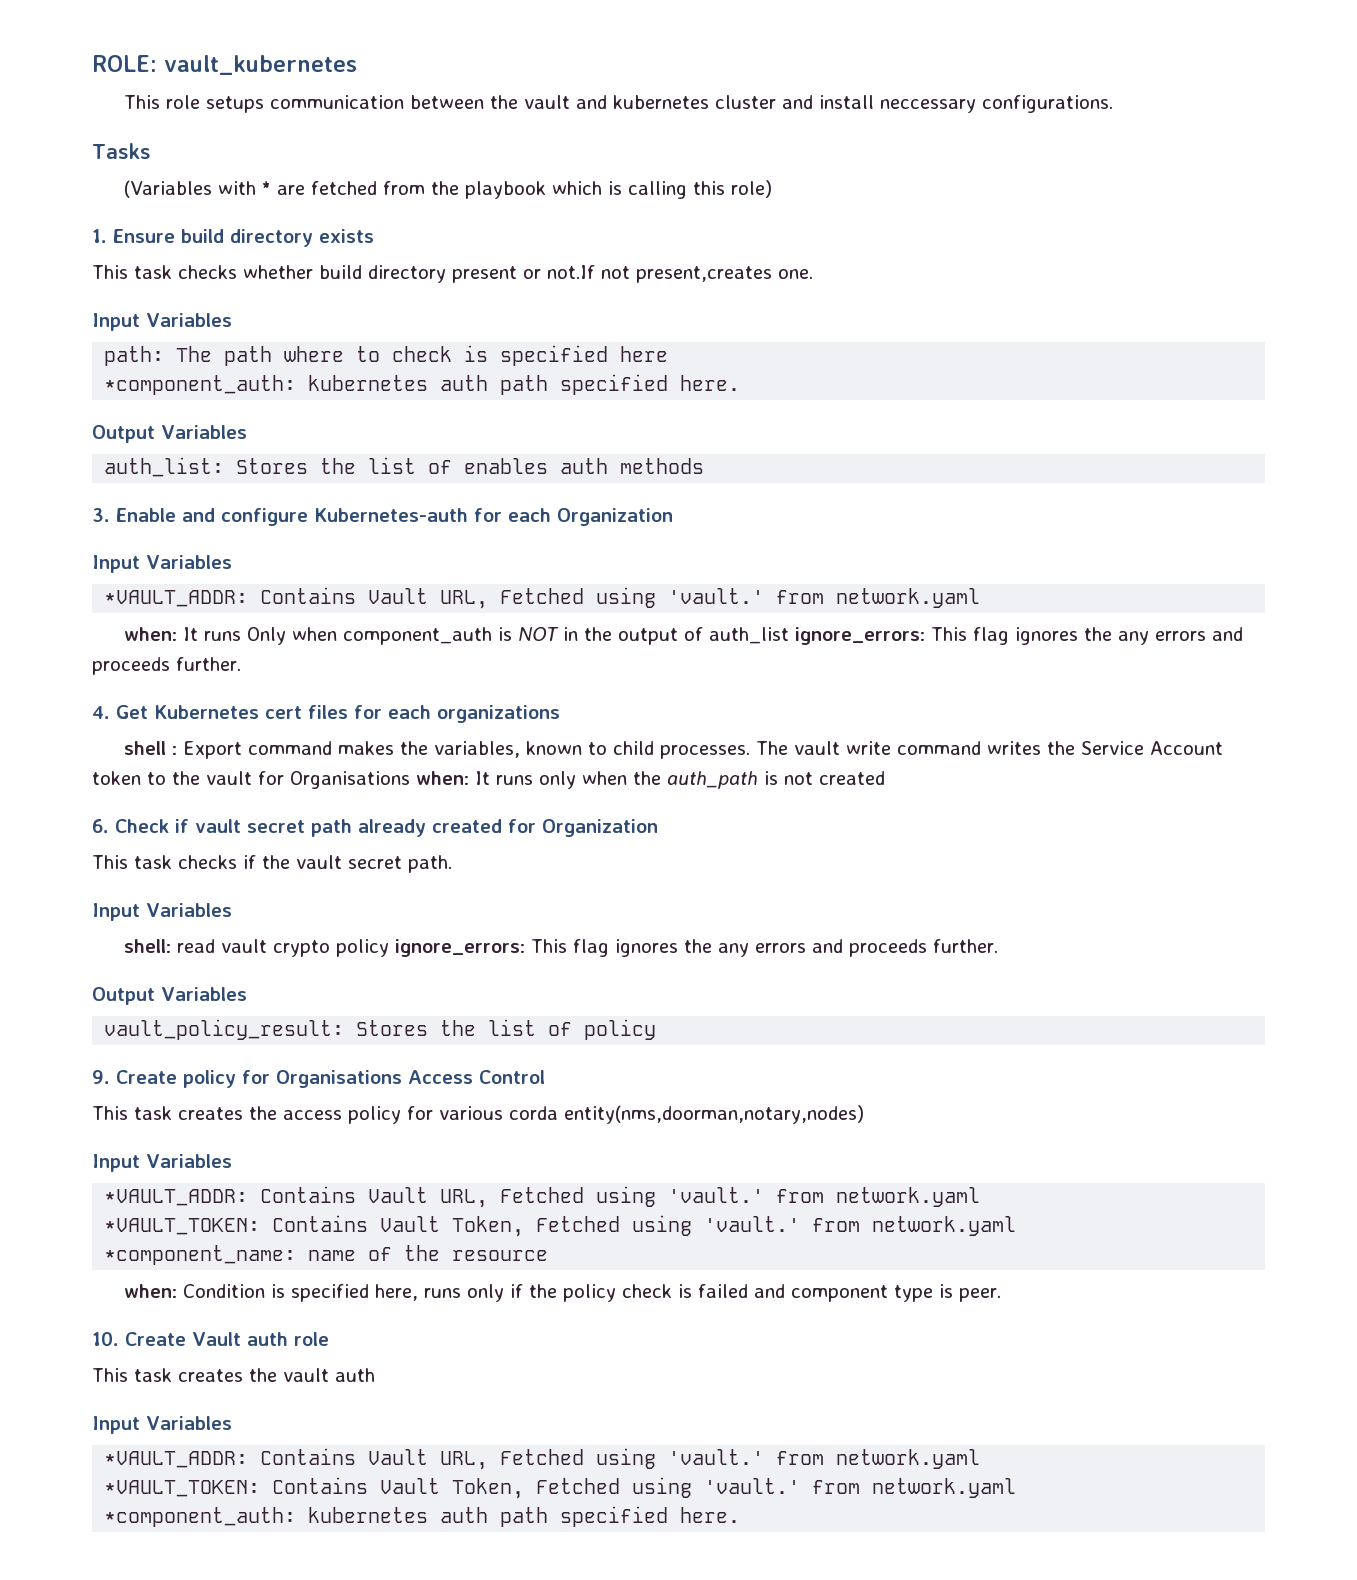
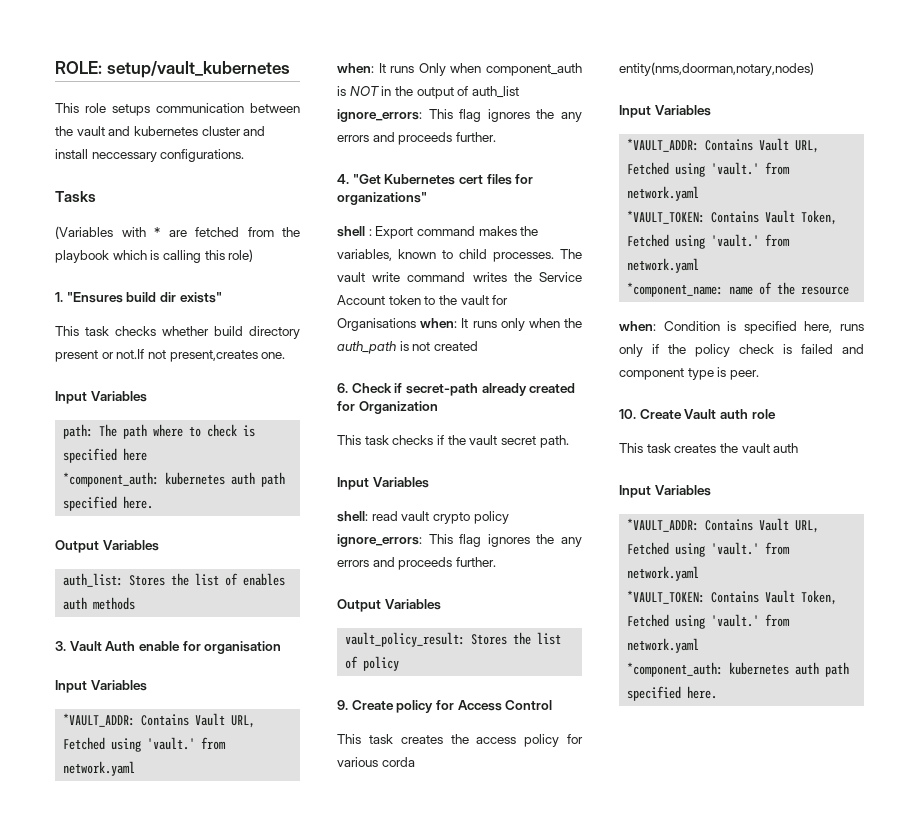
- ROLE: vault_kubernetes
+ ROLE: setup/vault_kubernetes
- 1. Ensure build directory exists
+ 1. "Ensures build dir exists"
- 3. Enable and configure Kubernetes-auth for each Organization
+ 3. Vault Auth enable for organisation
- 4. Get Kubernetes cert files for each organizations
+ 4. "Get Kubernetes cert files for organizations"
- 6. Check if vault secret path already created for Organization
+ 6. Check if secret-path already created for Organization
- 9. Create policy for Organisations Access Control
+ 9. Create policy for Access Control

